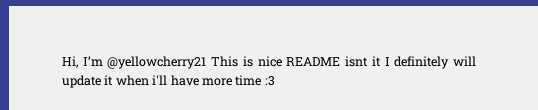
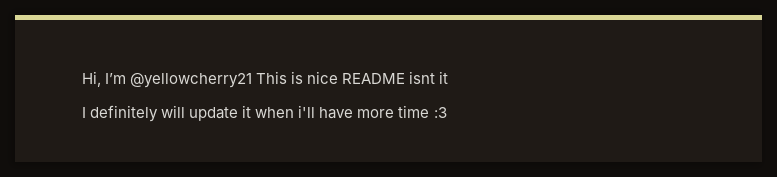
- Hi, I’m @yellowcherry21 This is nice README isnt it I definitely will update it when i'll have more time :3
+ Hi, I’m @yellowcherry21 This is nice README isnt it
+ I definitely will update it when i'll have more time :3

